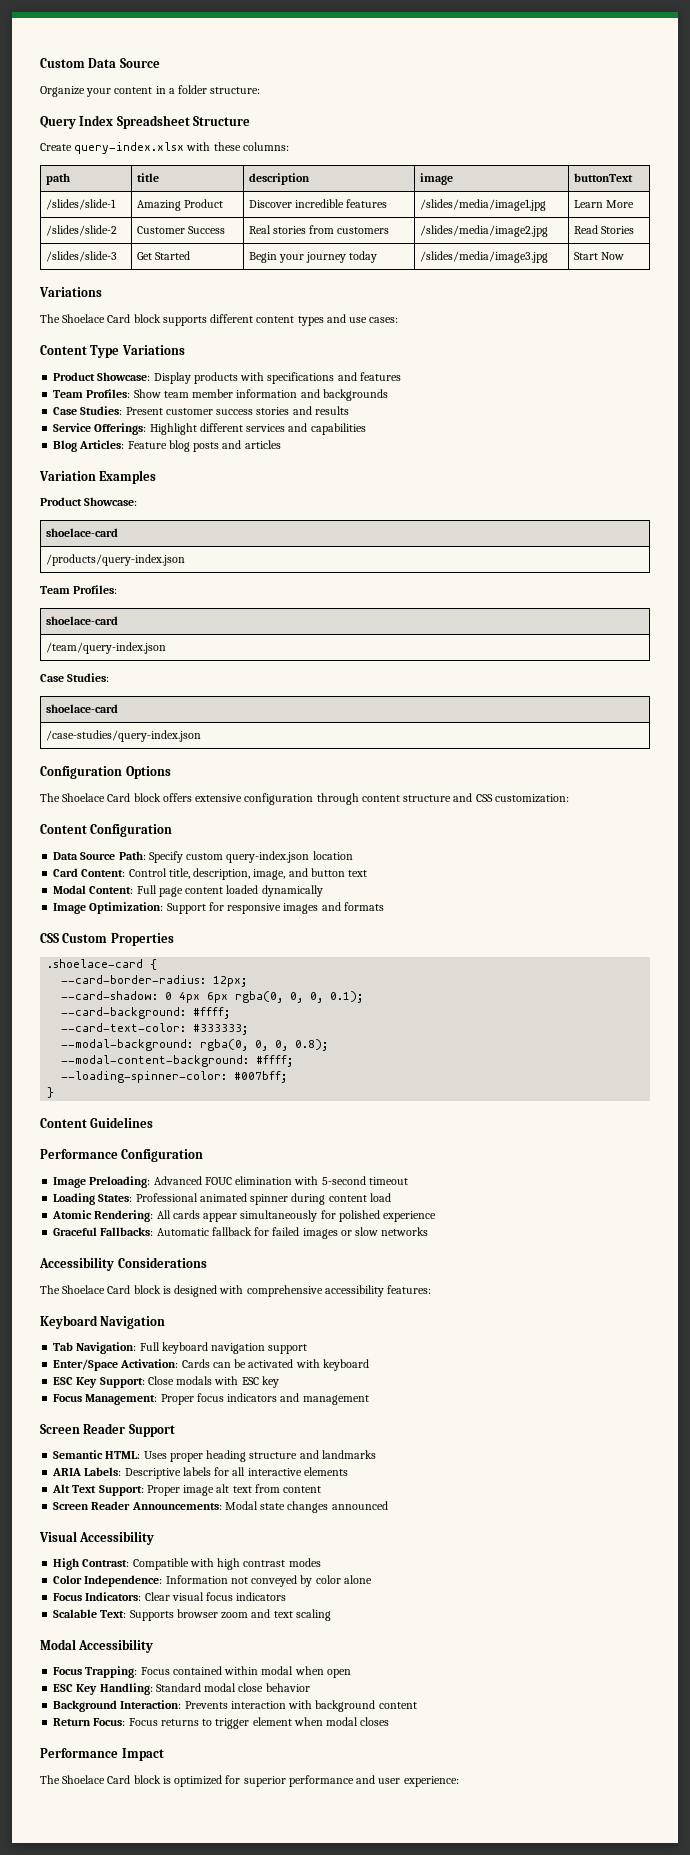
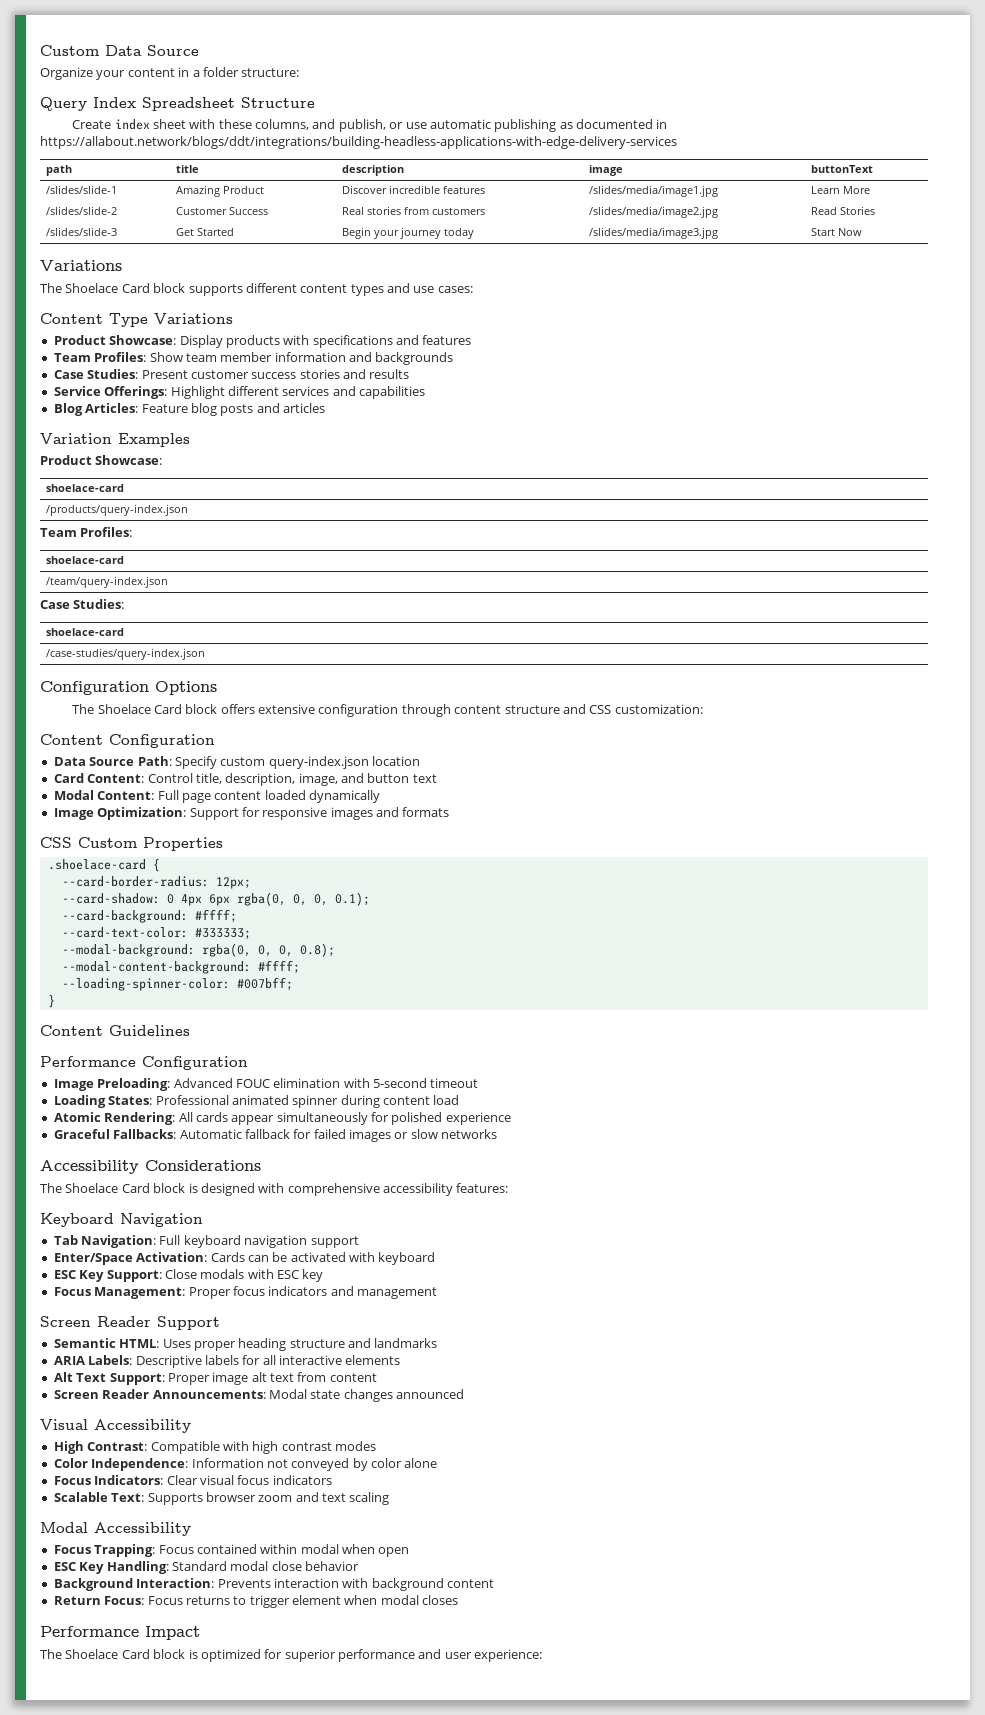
- Create query-index.xlsx with these columns:
+ Create index sheet with these columns, and publish, or use automatic publishing as documented in https://allabout.network/blogs/ddt/integrations/building-headless-applications-with-edge-delivery-services

